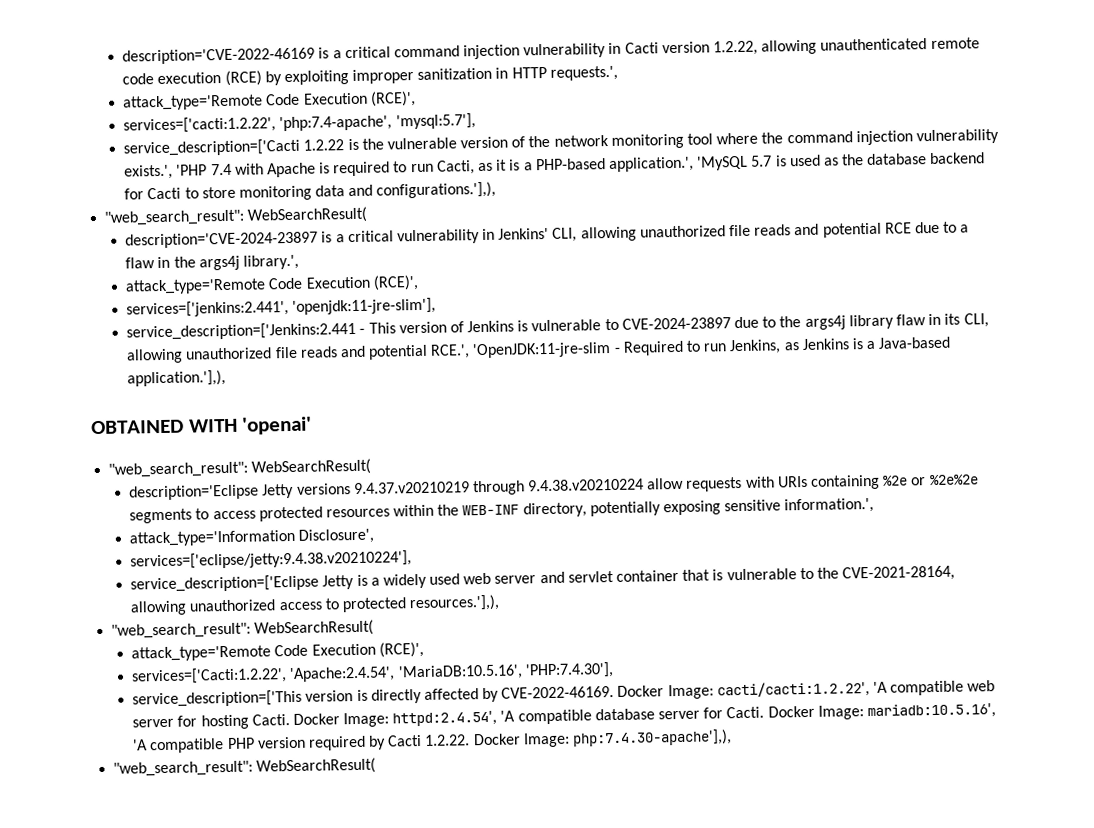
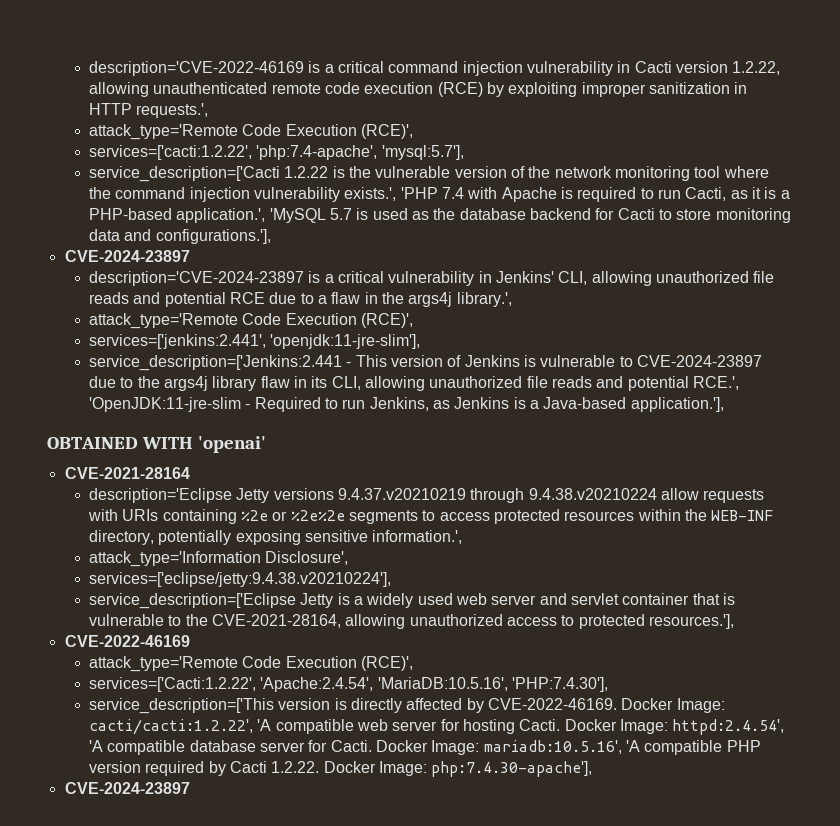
- service_description=['Cacti 1.2.22 is the vulnerable version of the network monitoring tool where the command injection vulnerability exists.', 'PHP 7.4 with Apache is required to run Cacti, as it is a PHP-based application.', 'MySQL 5.7 is used as the database backend for Cacti to store monitoring data and configurations.'],),
- "web_search_result": WebSearchResult(
+ service_description=['Cacti 1.2.22 is the vulnerable version of the network monitoring tool where the command injection vulnerability exists.', 'PHP 7.4 with Apache is required to run Cacti, as it is a PHP-based application.', 'MySQL 5.7 is used as the database backend for Cacti to store monitoring data and configurations.'],
+ CVE-2024-23897
- service_description=['Jenkins:2.441 - This version of Jenkins is vulnerable to CVE-2024-23897 due to the args4j library flaw in its CLI, allowing unauthorized file reads and potential RCE.', 'OpenJDK:11-jre-slim - Required to run Jenkins, as Jenkins is a Java-based application.'],),
+ service_description=['Jenkins:2.441 - This version of Jenkins is vulnerable to CVE-2024-23897 due to the args4j library flaw in its CLI, allowing unauthorized file reads and potential RCE.', 'OpenJDK:11-jre-slim - Required to run Jenkins, as Jenkins is a Java-based application.'],
  OBTAINED WITH 'openai'
- "web_search_result": WebSearchResult(
+ CVE-2021-28164
- service_description=['Eclipse Jetty is a widely used web server and servlet container that is vulnerable to the CVE-2021-28164, allowing unauthorized access to protected resources.'],),
- "web_search_result": WebSearchResult(
+ service_description=['Eclipse Jetty is a widely used web server and servlet container that is vulnerable to the CVE-2021-28164, allowing unauthorized access to protected resources.'],
+ CVE-2022-46169
- Docker Image: mariadb:10.5.16', 'A compatible PHP version required by Cacti 1.2.22. Docker Image: php:7.4.30-apache'],),
- "web_search_result": WebSearchResult(
+ Docker Image: mariadb:10.5.16', 'A compatible PHP version required by Cacti 1.2.22. Docker Image: php:7.4.30-apache'],
+ CVE-2024-23897

